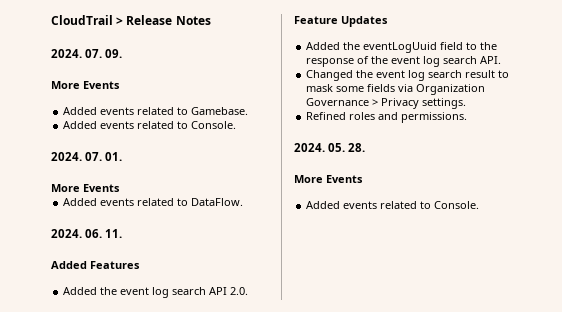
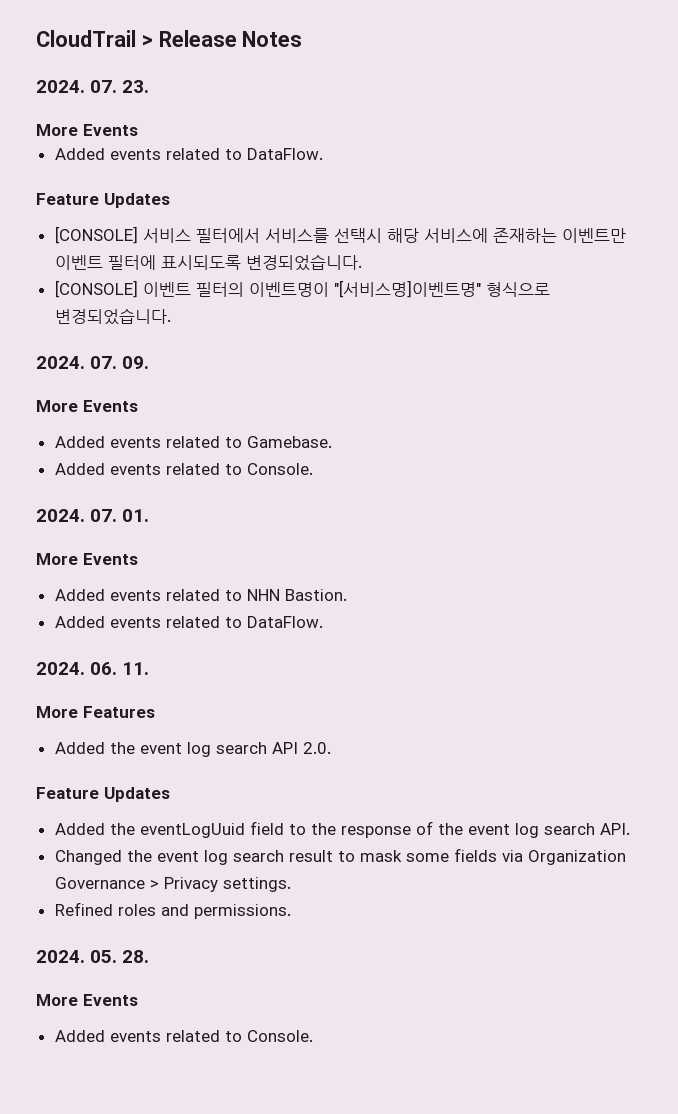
+ 2024. 07. 23.
+ More Events
+ Added events related to DataFlow.
+ Feature Updates
+ [CONSOLE] 서비스 필터에서 서비스를 선택시 해당 서비스에 존재하는 이벤트만 이벤트 필터에 표시되도록 변경되었습니다.
+ [CONSOLE] 이벤트 필터의 이벤트명이 "[서비스명]이벤트명" 형식으로 변경되었습니다.
+ Added events related to NHN Bastion.
- Added Features
+ More Features

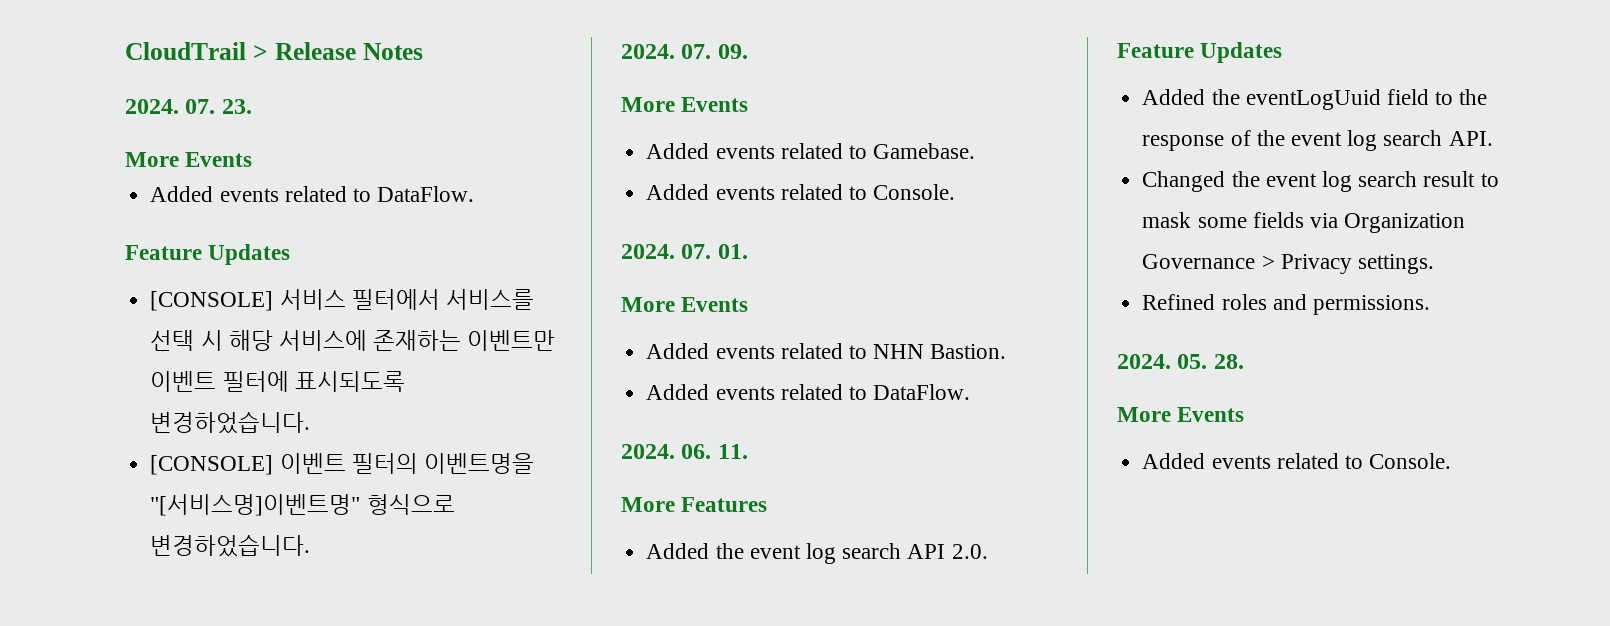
- [CONSOLE] 서비스 필터에서 서비스를 선택시 해당 서비스에 존재하는 이벤트만 이벤트 필터에 표시되도록 변경되었습니다.
+ [CONSOLE] 서비스 필터에서 서비스를 선택 시 해당 서비스에 존재하는 이벤트만 이벤트 필터에 표시되도록 변경하었습니다.
- [CONSOLE] 이벤트 필터의 이벤트명이 "[서비스명]이벤트명" 형식으로 변경되었습니다.
+ [CONSOLE] 이벤트 필터의 이벤트명을 "[서비스명]이벤트명" 형식으로 변경하었습니다.

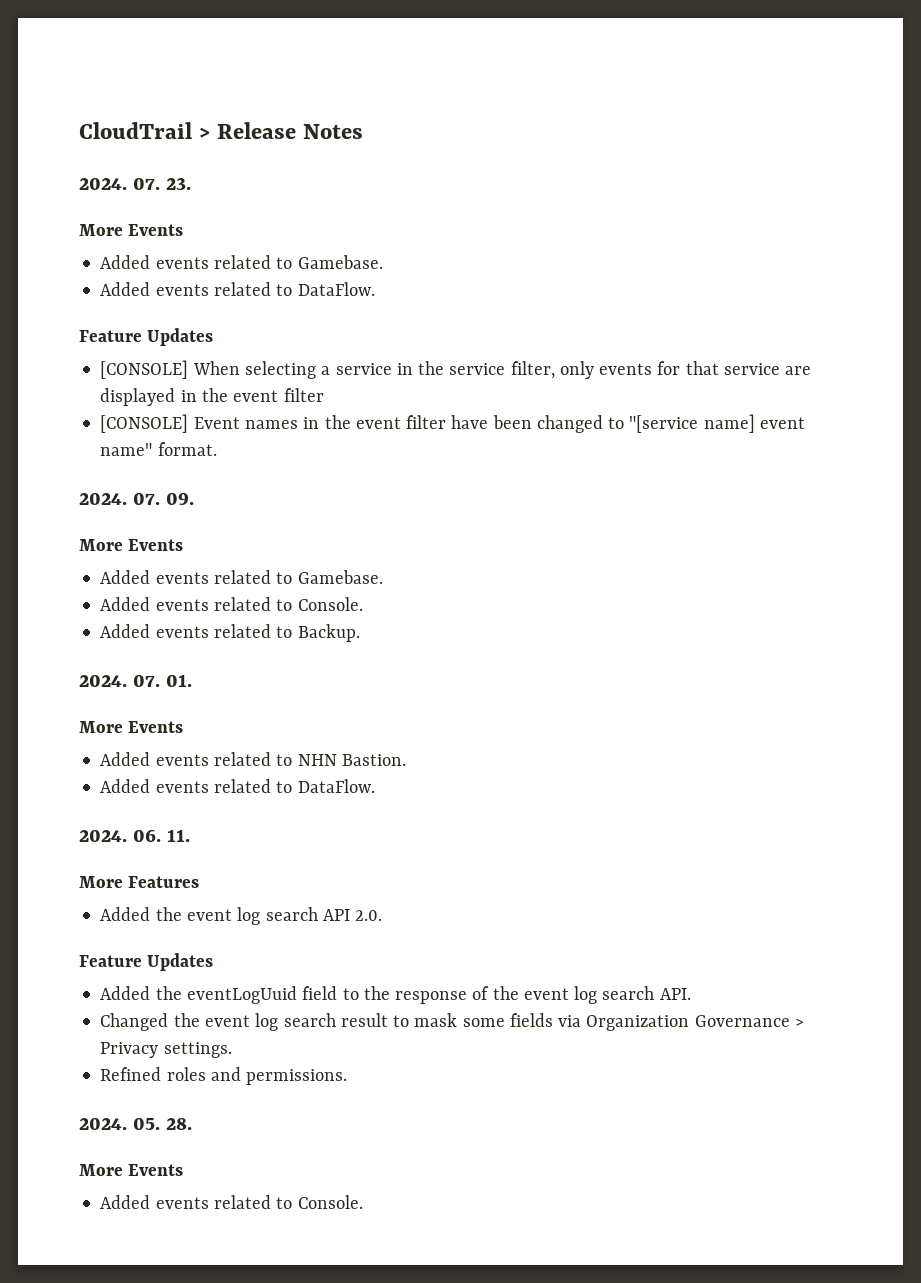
  07. 23.
  More Events
+ Added events related to Gamebase.
- [CONSOLE] 서비스 필터에서 서비스를 선택 시 해당 서비스에 존재하는 이벤트만 이벤트 필터에 표시되도록 변경하었습니다.
- [CONSOLE] 이벤트 필터의 이벤트명을 "[서비스명]이벤트명" 형식으로 변경하었습니다.
+ [CONSOLE] When selecting a service in the service filter, only events for that service are displayed in the event filter
+ [CONSOLE] Event names in the event filter have been changed to "[service name] event name" format.
+ Added events related to Backup.

